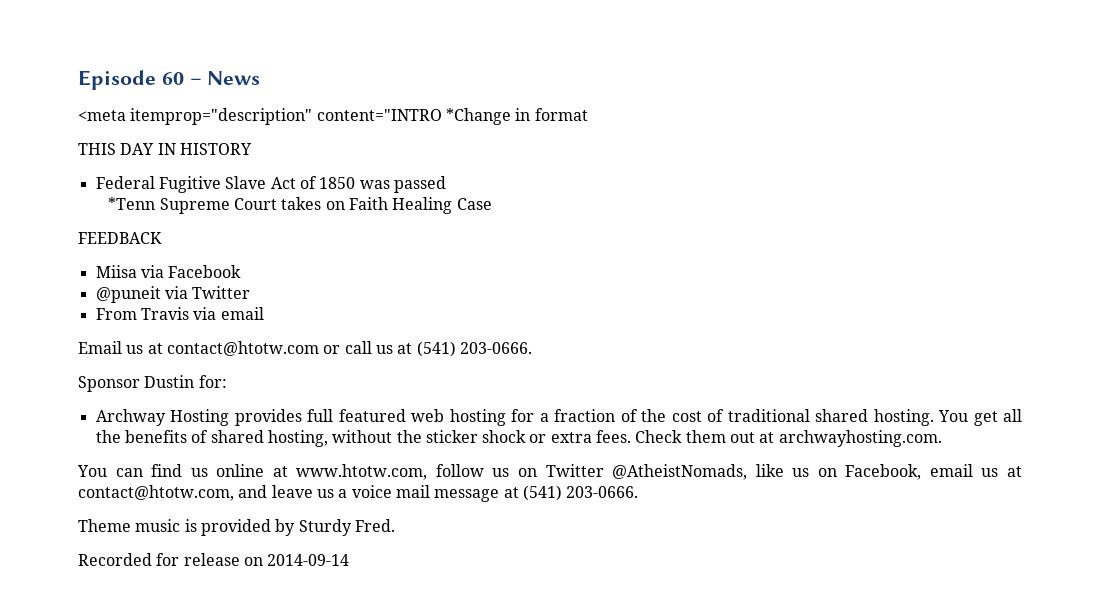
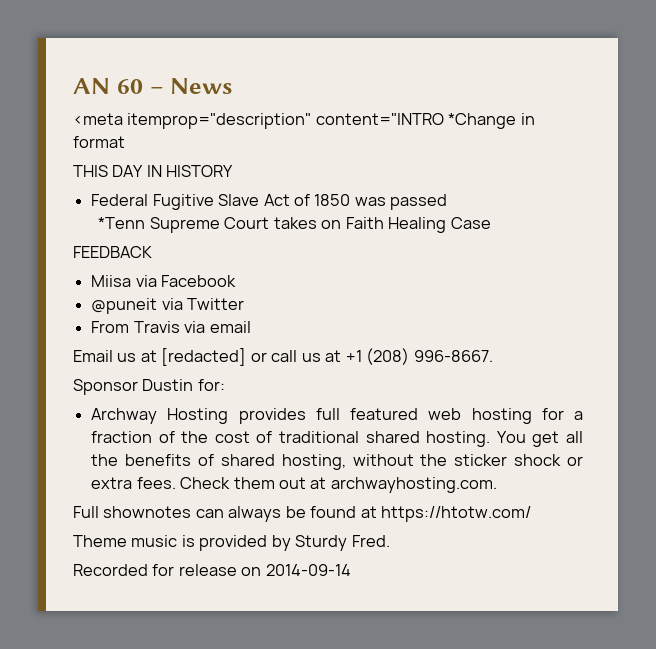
- Episode 60 – News
+ AN 60 – News
- Email us at contact@htotw.com or call us at (541) 203-0666.
+ Email us at [redacted] or call us at +1 (208) 996-8667.
- You can find us online at www.htotw.com, follow us on Twitter @AtheistNomads, like us on Facebook, email us at contact@htotw.com, and leave us a voice mail message at (541) 203-0666.
+ Full shownotes can always be found at https://htotw.com/

